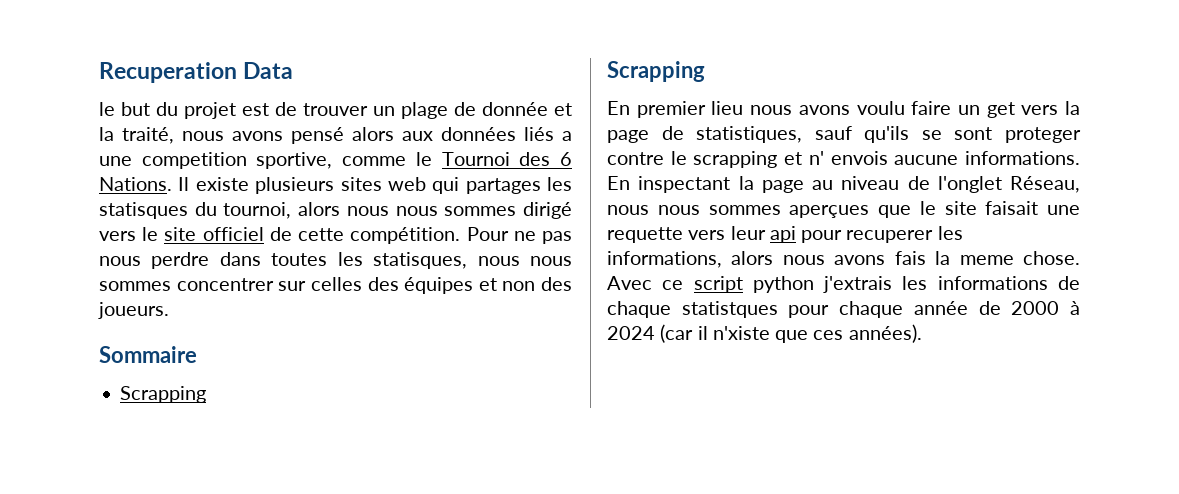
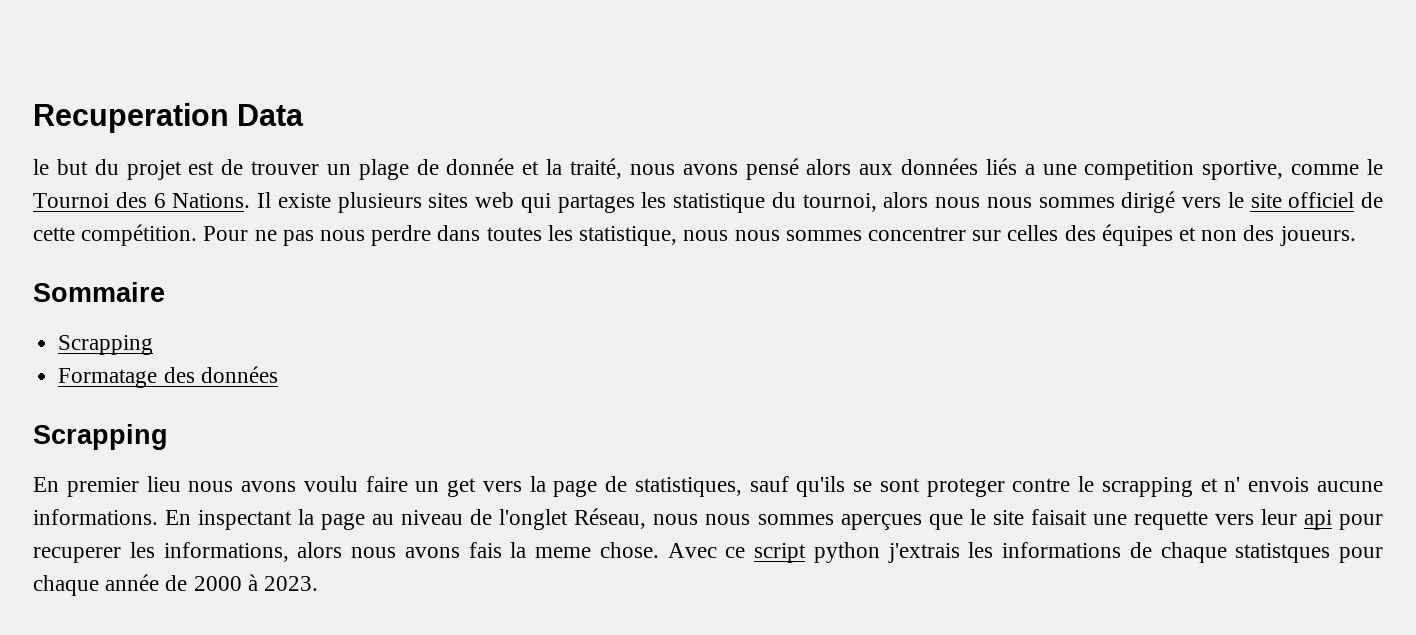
- Il existe plusieurs sites web qui partages les statisques du tournoi, alors nous nous sommes dirigé vers le site officiel de cette compétition.
+ Il existe plusieurs sites web qui partages les statistique du tournoi, alors nous nous sommes dirigé vers le site officiel de cette compétition.
- Pour ne pas nous perdre dans toutes les statisques, nous nous sommes concentrer sur celles des équipes et non des joueurs.
+ Pour ne pas nous perdre dans toutes les statistique, nous nous sommes concentrer sur celles des équipes et non des joueurs.
+ Formatage des données
- Avec ce script python j'extrais les informations de chaque statistques pour chaque année de 2000 à 2024 (car il n'xiste que ces années).
+ Avec ce script python j'extrais les informations de chaque statistques pour chaque année de 2000 à 2023.

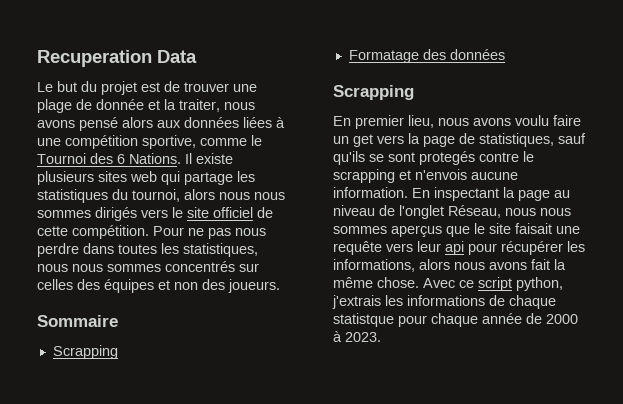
- le but du projet est de trouver un plage de donnée et la traité, nous avons pensé alors aux données liés a une competition sportive, comme le Tournoi des 6 Nations.
+ Le but du projet est de trouver une plage de donnée et la traiter, nous avons pensé alors aux données liées à une compétition sportive, comme le Tournoi des 6 Nations.
- Il existe plusieurs sites web qui partages les statistique du tournoi, alors nous nous sommes dirigé vers le site officiel de cette compétition.
+ Il existe plusieurs sites web qui partage les statistiques du tournoi, alors nous nous sommes dirigés vers le site officiel de cette compétition.
- Pour ne pas nous perdre dans toutes les statistique, nous nous sommes concentrer sur celles des équipes et non des joueurs.
+ Pour ne pas nous perdre dans toutes les statistiques, nous nous sommes concentrés sur celles des équipes et non des joueurs.
- En premier lieu nous avons voulu faire un get vers la page de statistiques, sauf qu'ils se sont proteger contre le scrapping et n' envois aucune informations.
+ En premier lieu, nous avons voulu faire un get vers la page de statistiques, sauf qu'ils se sont protegés contre le scrapping et n'envois aucune information.
- En inspectant la page au niveau de l'onglet Réseau, nous nous sommes aperçues que le site faisait une requette vers leur api pour recuperer les informations, alors nous avons fais la meme chose.
+ En inspectant la page au niveau de l'onglet Réseau, nous nous sommes aperçus que le site faisait une requête vers leur api pour récupérer les informations, alors nous avons fait la même chose.
- Avec ce script python j'extrais les informations de chaque statistques pour chaque année de 2000 à 2023.
+ Avec ce script python, j'extrais les informations de chaque statistque pour chaque année de 2000 à 2023.

